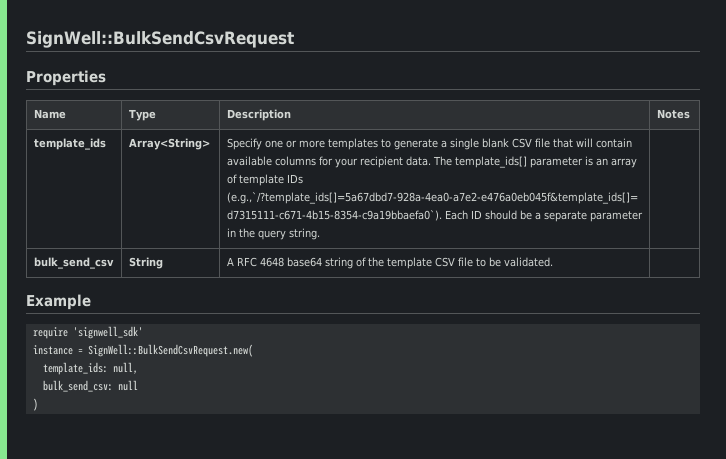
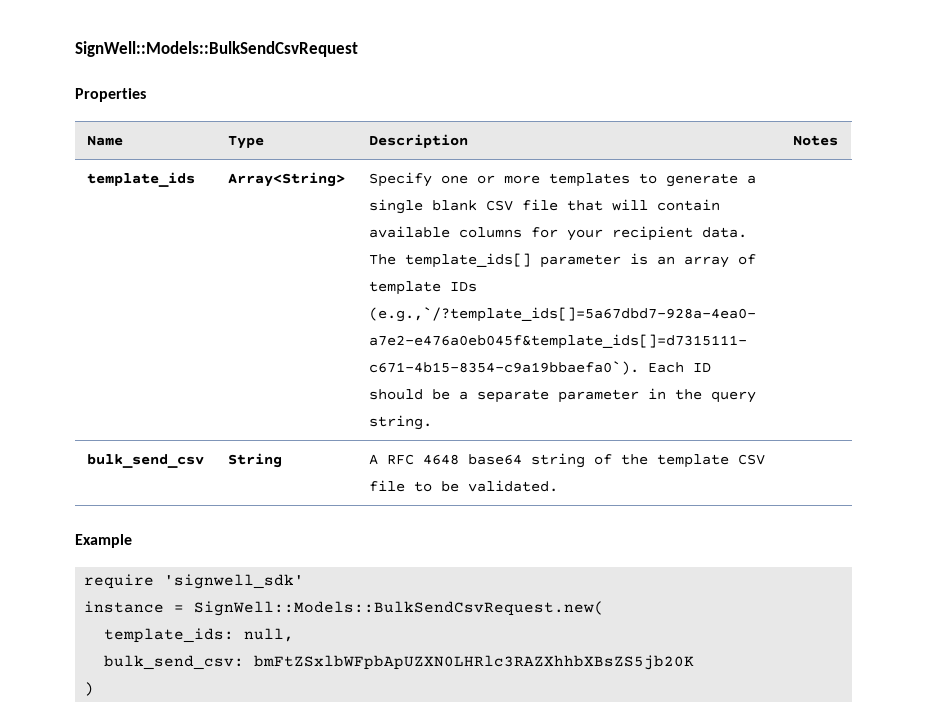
- SignWell::BulkSendCsvRequest
+ SignWell::Models::BulkSendCsvRequest
- instance = SignWell::BulkSendCsvRequest.new(
+ instance = SignWell::Models::BulkSendCsvRequest.new(
- bulk_send_csv: null
+ bulk_send_csv: bmFtZSxlbWFpbApUZXN0LHRlc3RAZXhhbXBsZS5jb20K

